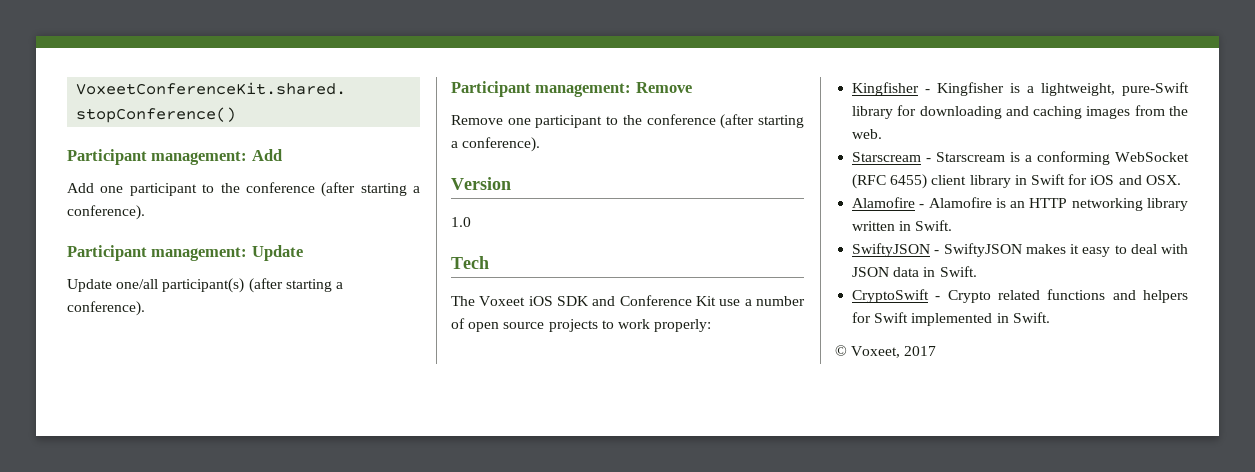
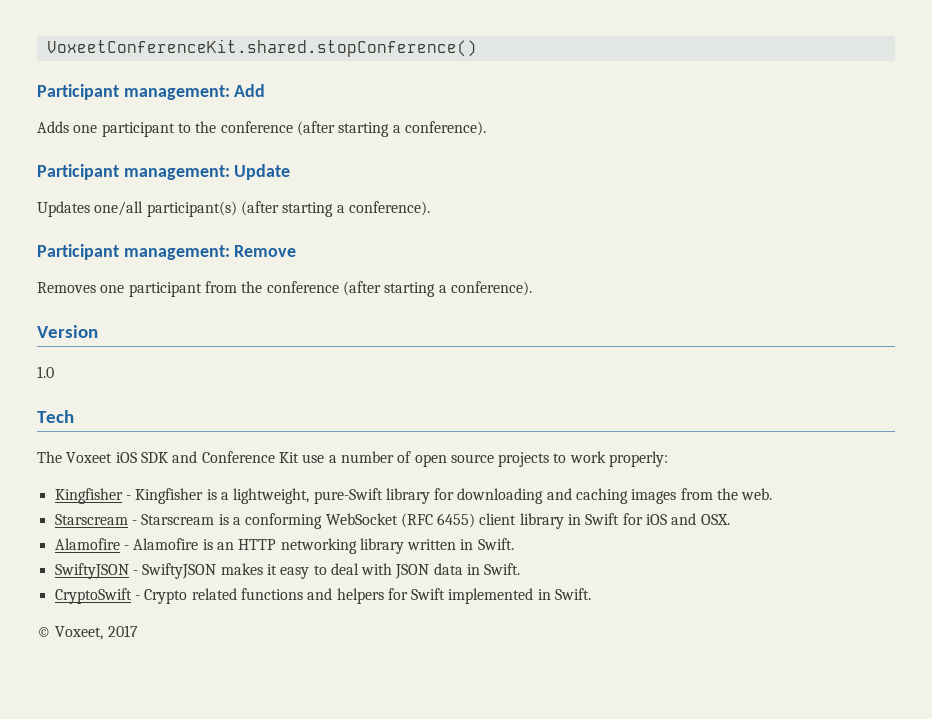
- Add one participant to the conference (after starting a conference).
+ Adds one participant to the conference (after starting a conference).
- Update one/all participant(s) (after starting a conference).
+ Updates one/all participant(s) (after starting a conference).
- Remove one participant to the conference (after starting a conference).
+ Removes one participant from the conference (after starting a conference).

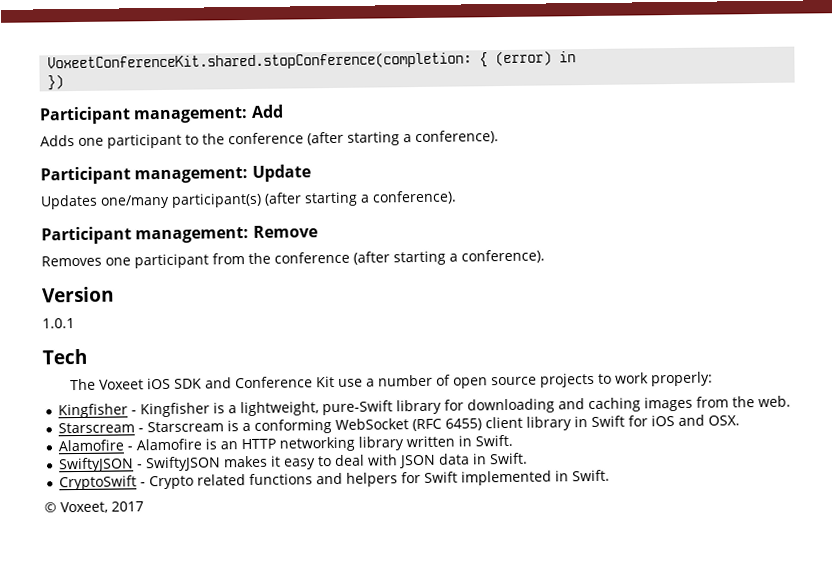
- VoxeetConferenceKit.shared.stopConference()
+ VoxeetConferenceKit.shared.stopConference(completion: { (error) in
+ })
- Updates one/all participant(s) (after starting a conference).
+ Updates one/many participant(s) (after starting a conference).
- 1.0
+ 1.0.1

